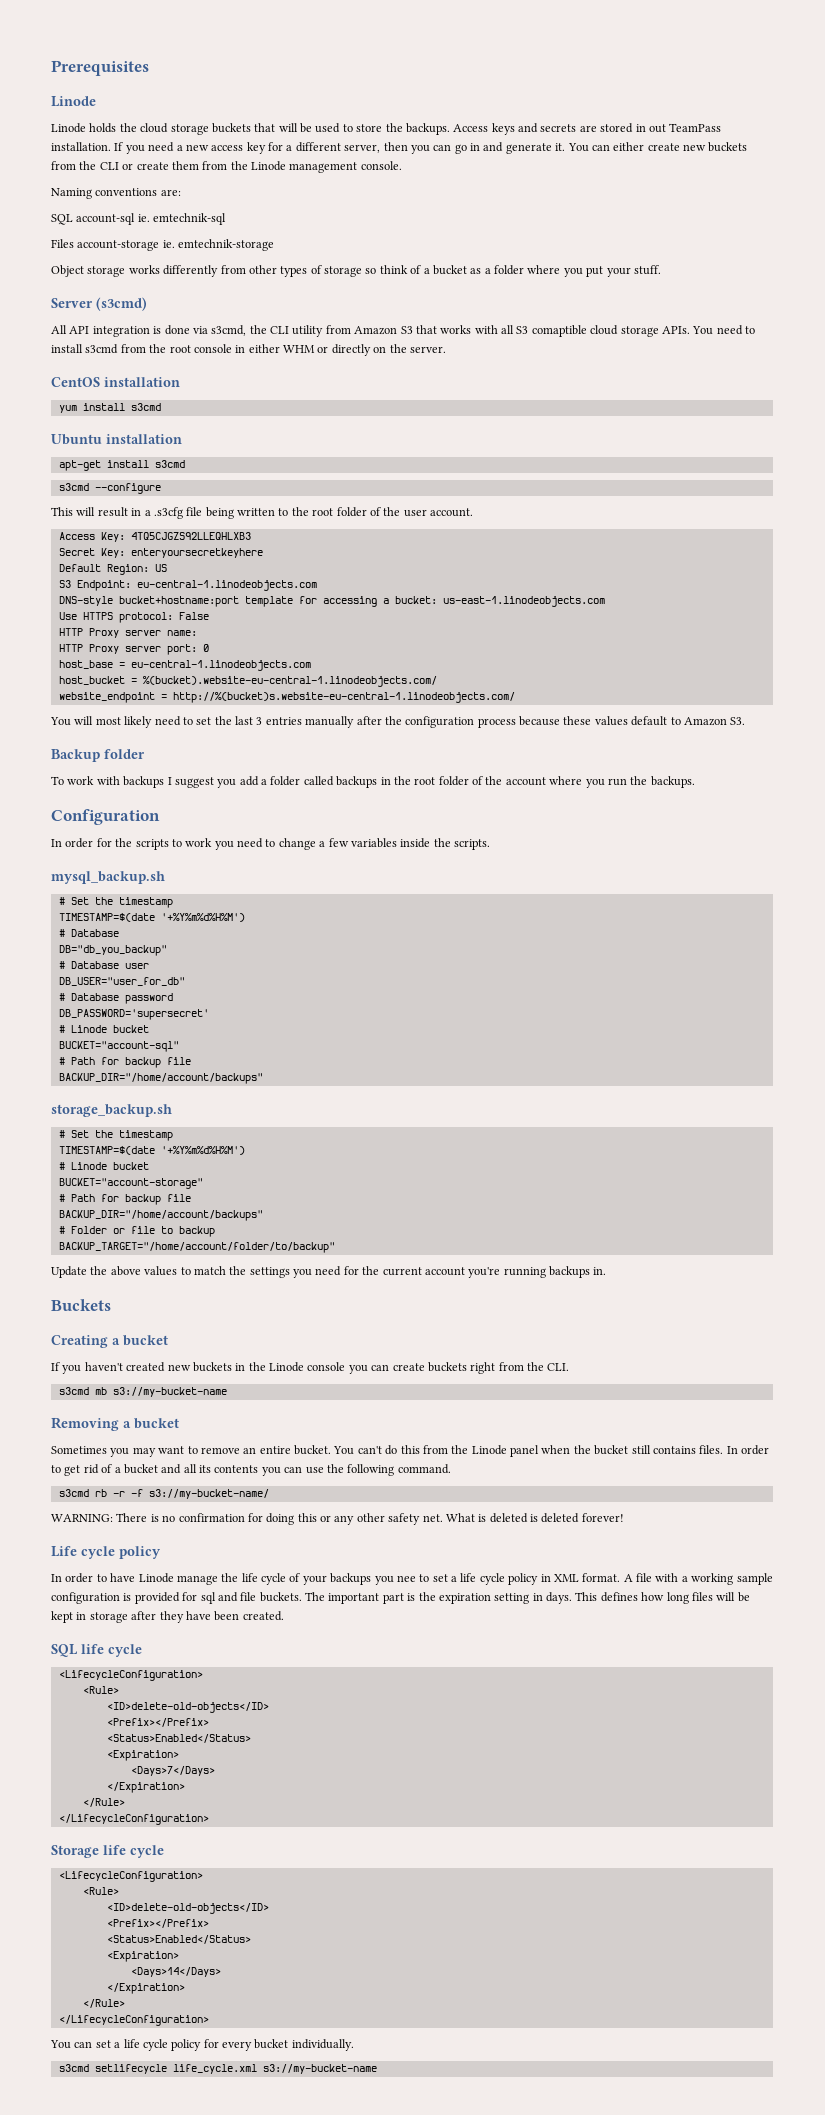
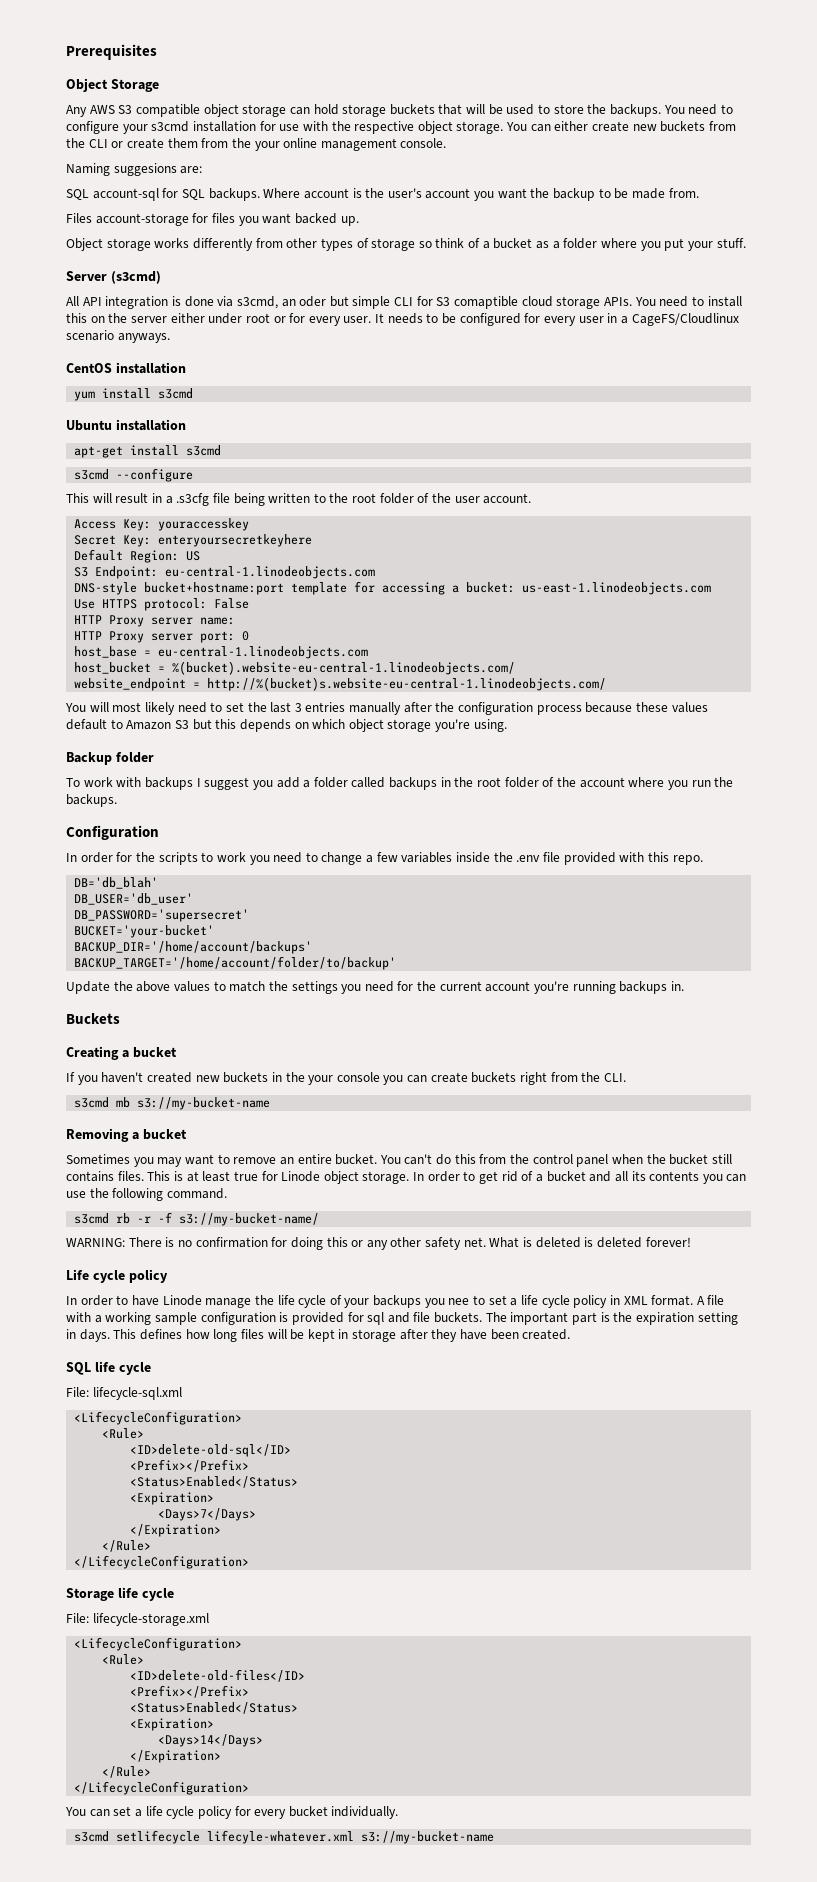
  Prerequisites
- Linode
- Linode holds the cloud storage buckets that will be used to store the backups.
+ Object Storage
+ Any AWS S3 compatible object storage can hold storage buckets that will be used to store the backups.
- Access keys and secrets are stored in out TeamPass installation. If you need a new access key for a different server, then you can go in and generate it.
+ You need to configure your s3cmd installation for use with the respective object storage.
- You can either create new buckets from the CLI or create them from the Linode management console.
+ You can either create new buckets from the CLI or create them from the your online management console.
- Naming conventions are:
+ Naming suggesions are:
- SQL account-sql ie. emtechnik-sql
- Files account-storage ie. emtechnik-storage
+ SQL account-sql for SQL backups. Where account is the user's account you want the backup to be made from.
+ Files account-storage for files you want backed up.
- All API integration is done via s3cmd, the CLI utility from Amazon S3 that works with all S3 comaptible cloud storage APIs.
+ All API integration is done via s3cmd, an oder but simple CLI for S3 comaptible cloud storage APIs.
- You need to install s3cmd from the root console in either WHM or directly on the server.
+ You need to install this on the server either under root or for every user. It needs to be configured for every user in a CageFS/Cloudlinux scenario anyways.
- Access Key: 4TQ5CJGZS92LLEQHLXB3
+ Access Key: youraccesskey
- You will most likely need to set the last 3 entries manually after the configuration process because these values default to Amazon S3.
+ You will most likely need to set the last 3 entries manually after the configuration process because these values default to Amazon S3 but this depends on which object storage you're using.
- In order for the scripts to work you need to change a few variables inside the scripts.
- mysql_backup.sh
- # Set the timestamp
- TIMESTAMP=$(date '+%Y%m%d%H%M')
- # Database
- DB="db_you_backup"
- # Database user
- DB_USER="user_for_db"
- # Database password
+ In order for the scripts to work you need to change a few variables inside the .env file provided with this repo.
+ DB='db_blah'
+ DB_USER='db_user'
  DB_PASSWORD='supersecret'
- # Linode bucket
- BUCKET="account-sql"
- # Path for backup file
- BACKUP_DIR="/home/account/backups"
- storage_backup.sh
- # Set the timestamp
- TIMESTAMP=$(date '+%Y%m%d%H%M')
- # Linode bucket
- BUCKET="account-storage"
- # Path for backup file
- BACKUP_DIR="/home/account/backups"
- # Folder or file to backup
- BACKUP_TARGET="/home/account/folder/to/backup"
+ BUCKET='your-bucket'
+ BACKUP_DIR='/home/account/backups'
+ BACKUP_TARGET='/home/account/folder/to/backup'
- If you haven't created new buckets in the Linode console you can create buckets right from the CLI.
+ If you haven't created new buckets in the your console you can create buckets right from the CLI.
- You can't do this from the Linode panel when the bucket still contains files.
+ You can't do this from the control panel when the bucket still contains files.
+ This is at least true for Linode object storage.
  SQL life cycle
+ File: lifecycle-sql.xml
  <LifecycleConfiguration>
  <Rule>
- <ID>delete-old-objects</ID>
+ <ID>delete-old-sql</ID>
  Storage life cycle
+ File: lifecycle-storage.xml
  <LifecycleConfiguration>
  <Rule>
- <ID>delete-old-objects</ID>
+ <ID>delete-old-files</ID>
- s3cmd setlifecycle life_cycle.xml s3://my-bucket-name
+ s3cmd setlifecycle lifecyle-whatever.xml s3://my-bucket-name

